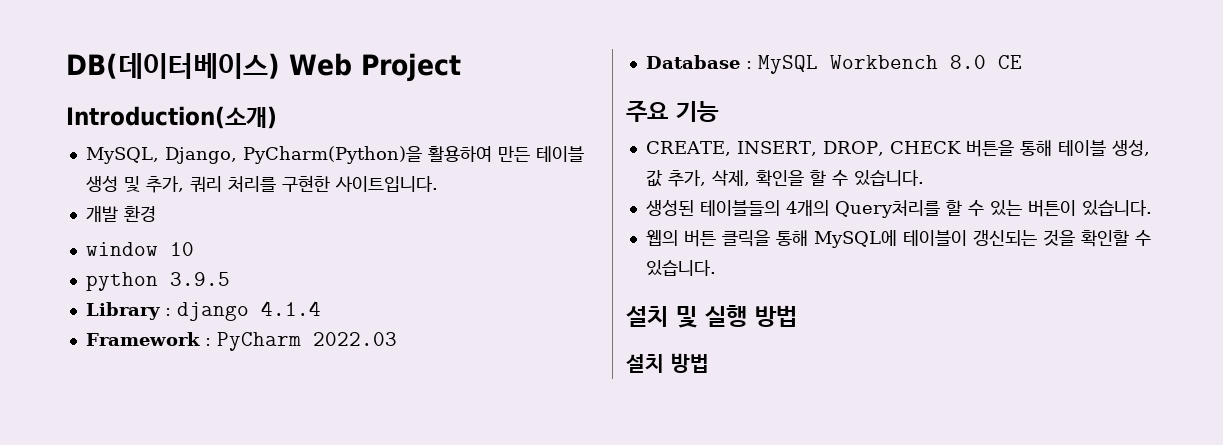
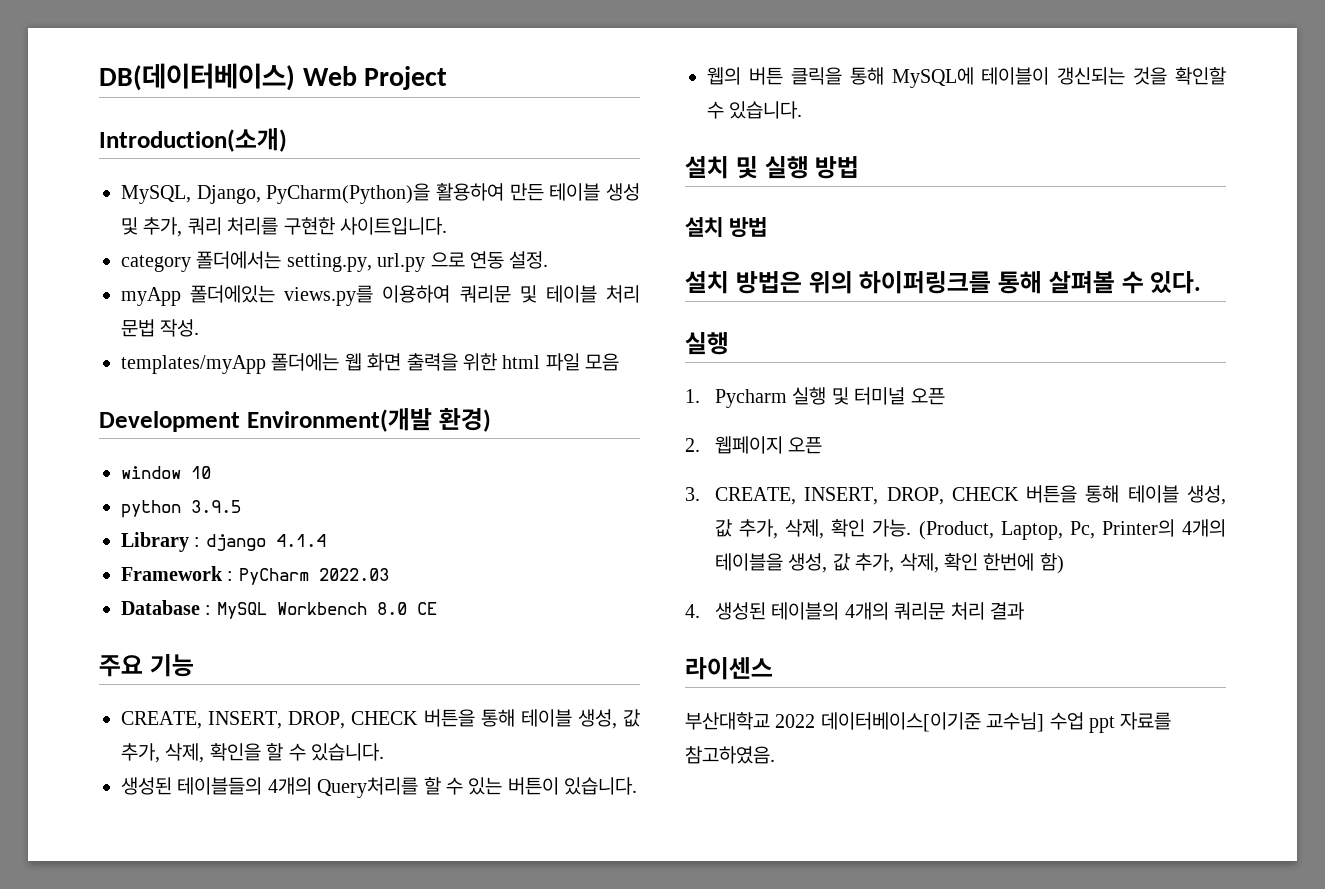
- 개발 환경
+ category 폴더에서는 setting.py, url.py 으로 연동 설정.
+ myApp 폴더에있는 views.py를 이용하여 쿼리문 및 테이블 처리 문법 작성.
+ templates/myApp 폴더에는 웹 화면 출력을 위한 html 파일 모음
+ Development Environment(개발 환경)
+ 설치 방법은 위의 하이퍼링크를 통해 살펴볼 수 있다.
+ 실행
+ 1. Pycharm 실행 및 터미널 오픈
+ 2. 웹페이지 오픈
+ 3. CREATE, INSERT, DROP, CHECK 버튼을 통해 테이블 생성, 값 추가, 삭제, 확인 가능. (Product, Laptop, Pc, Printer의 4개의 테이블을 생성, 값 추가, 삭제, 확인 한번에 함)
+ 4. 생성된 테이블의 4개의 쿼리문 처리 결과
+ 라이센스
+ 부산대학교 2022 데이터베이스[이기준 교수님] 수업 ppt 자료를 참고하였음.

